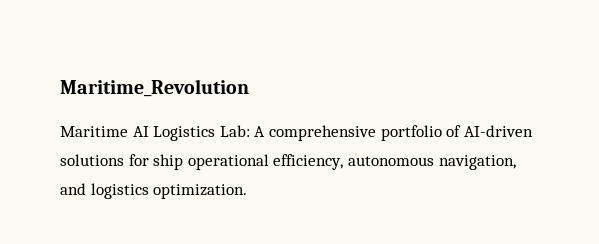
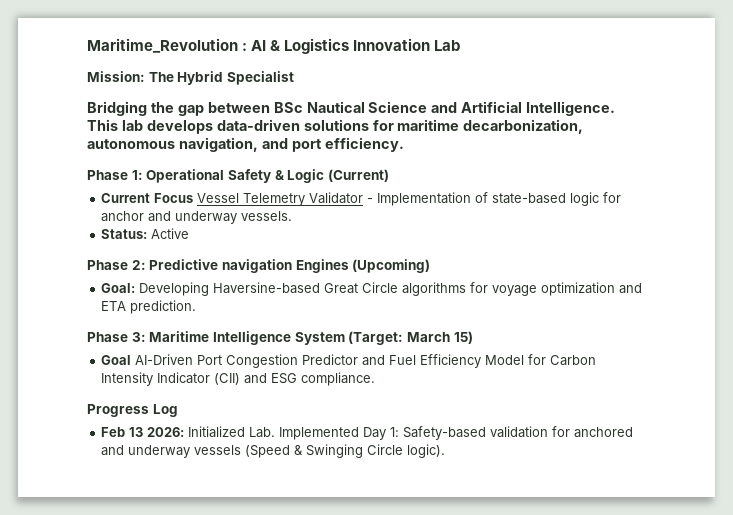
- Maritime_Revolution
- Maritime AI Logistics Lab: A comprehensive portfolio of AI-driven solutions for ship operational efficiency, autonomous navigation, and logistics optimization.
+ Maritime_Revolution : AI & Logistics Innovation Lab
+ Mission: The Hybrid Specialist
+ Bridging the gap between BSc Nautical Science and Artificial Intelligence. This lab develops data-driven solutions for maritime decarbonization, autonomous navigation, and port efficiency.
+ Phase 1: Operational Safety & Logic (Current)
+ Current Focus Vessel Telemetry Validator - Implementation of state-based logic for anchor and underway vessels.
+ Status: Active
+ Phase 2: Predictive navigation Engines (Upcoming)
+ Goal: Developing Haversine-based Great Circle algorithms for voyage optimization and ETA prediction.
+ Phase 3: Maritime Intelligence System (Target: March 15)
+ Goal AI-Driven Port Congestion Predictor and Fuel Efficiency Model for Carbon Intensity Indicator (CII) and ESG compliance.
+ Progress Log
+ Feb 13 2026: Initialized Lab. Implemented Day 1: Safety-based validation for anchored and underway vessels (Speed & Swinging Circle logic).

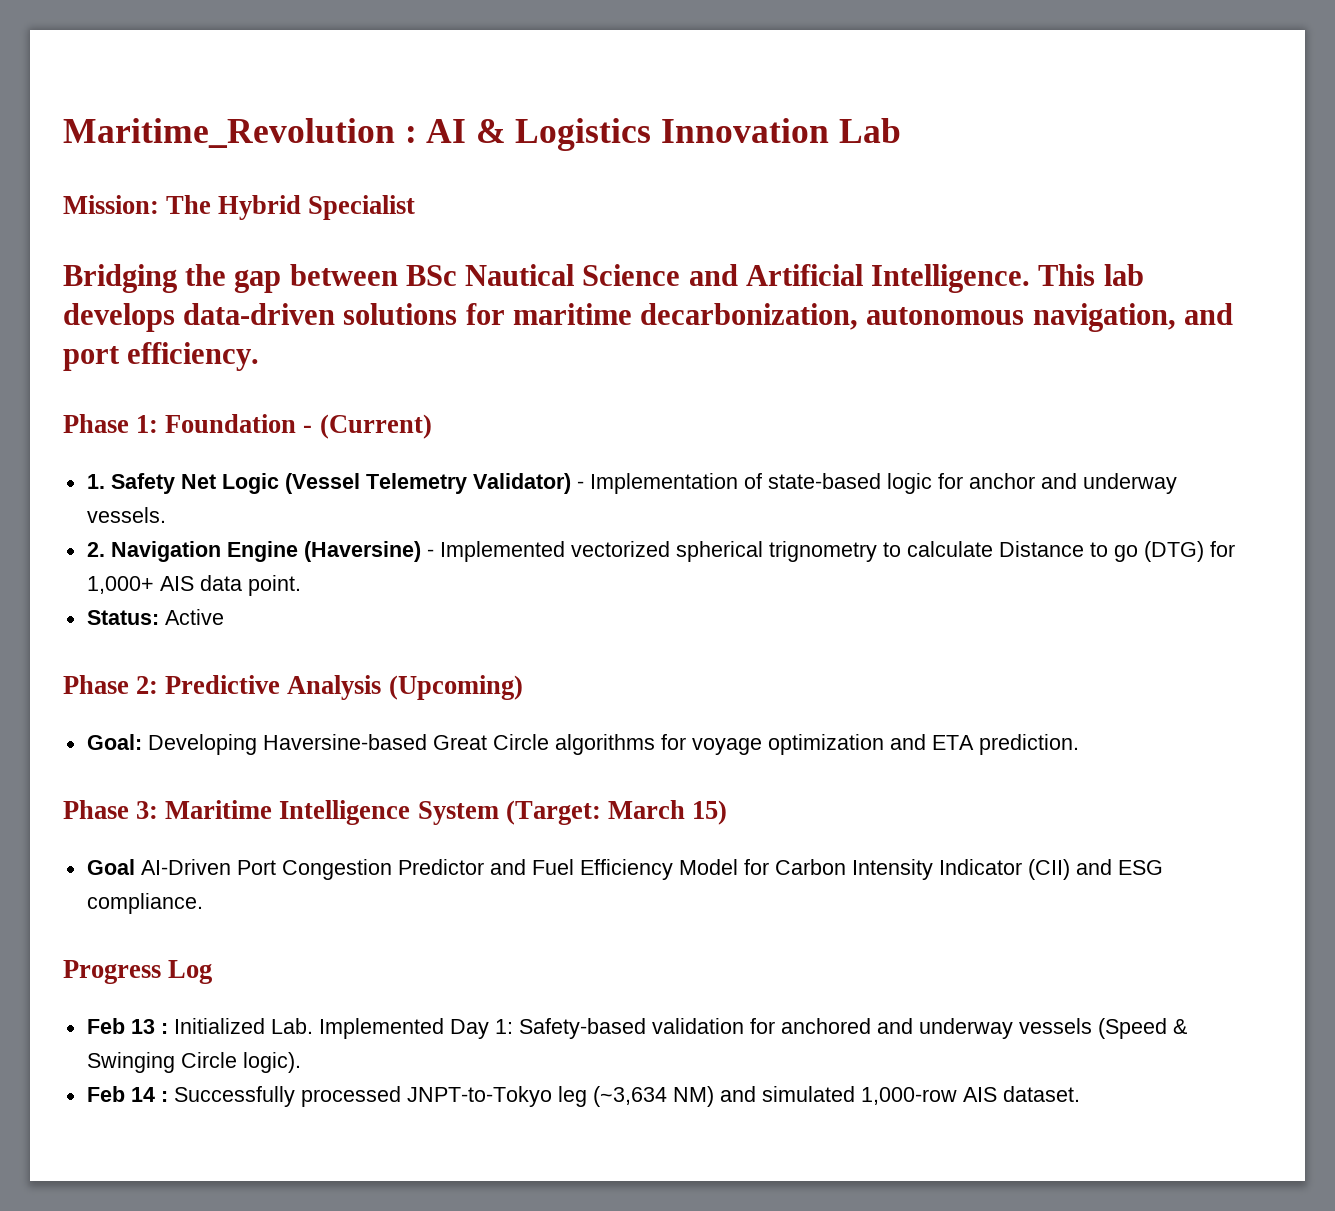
- Phase 1: Operational Safety & Logic (Current)
- Current Focus Vessel Telemetry Validator - Implementation of state-based logic for anchor and underway vessels.
+ Phase 1: Foundation - (Current)
+ 1. Safety Net Logic (Vessel Telemetry Validator) - Implementation of state-based logic for anchor and underway vessels.
+ 2. Navigation Engine (Haversine) - Implemented vectorized spherical trignometry to calculate Distance to go (DTG) for 1,000+ AIS data point.
- Phase 2: Predictive navigation Engines (Upcoming)
+ Phase 2: Predictive Analysis (Upcoming)
- Feb 13 2026: Initialized Lab. Implemented Day 1: Safety-based validation for anchored and underway vessels (Speed & Swinging Circle logic).
+ Feb 13 : Initialized Lab. Implemented Day 1: Safety-based validation for anchored and underway vessels (Speed & Swinging Circle logic).
+ Feb 14 : Successfully processed JNPT-to-Tokyo leg (~3,634 NM) and simulated 1,000-row AIS dataset.

